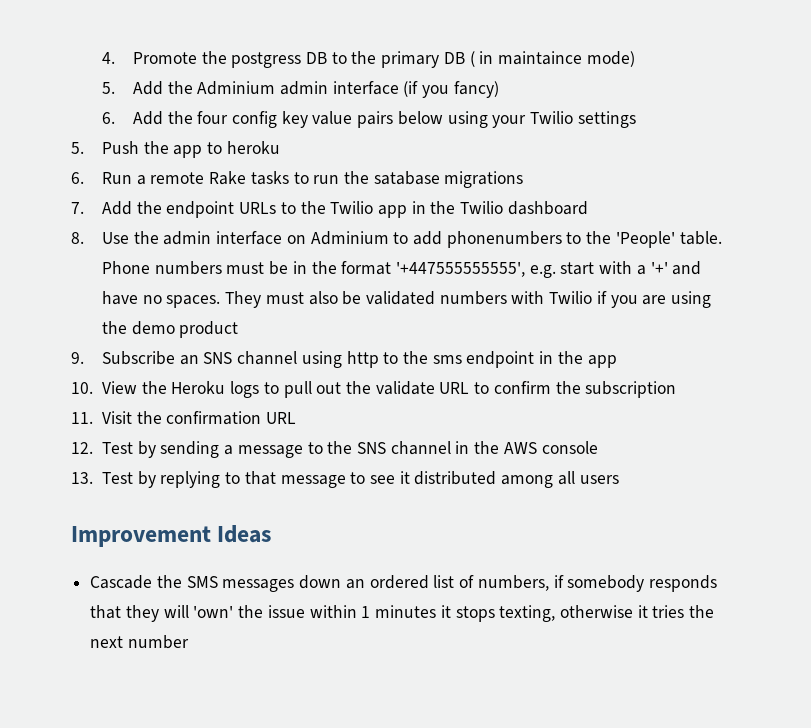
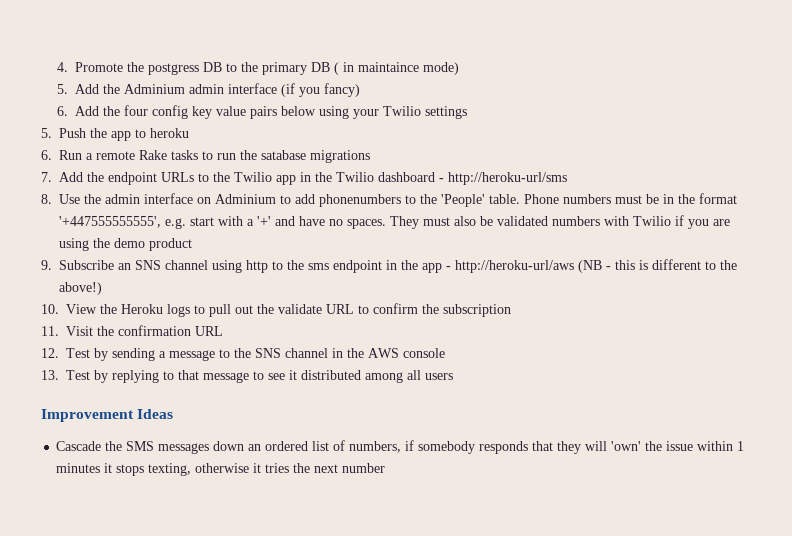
- 7. Add the endpoint URLs to the Twilio app in the Twilio dashboard
+ 7. Add the endpoint URLs to the Twilio app in the Twilio dashboard - http://heroku-url/sms
- 9. Subscribe an SNS channel using http to the sms endpoint in the app
+ 9. Subscribe an SNS channel using http to the sms endpoint in the app - http://heroku-url/aws (NB - this is different to the above!)

